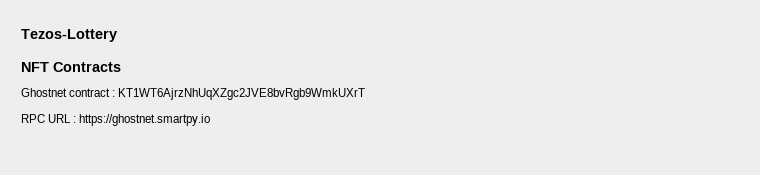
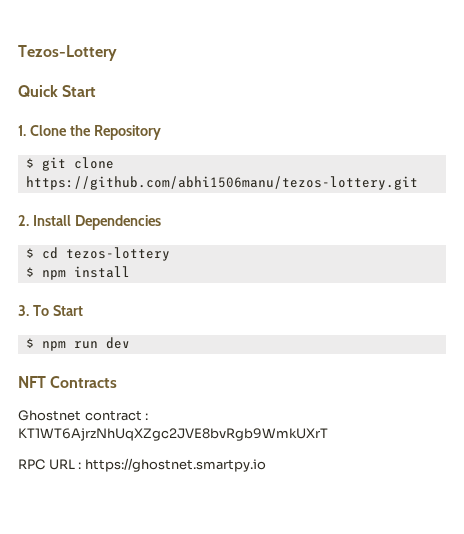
+ Quick Start
+ 1. Clone the Repository
+ $ git clone https://github.com/abhi1506manu/tezos-lottery.git
+ 2. Install Dependencies
+ $ cd tezos-lottery
+ $ npm install
+ 3. To Start
+ $ npm run dev

